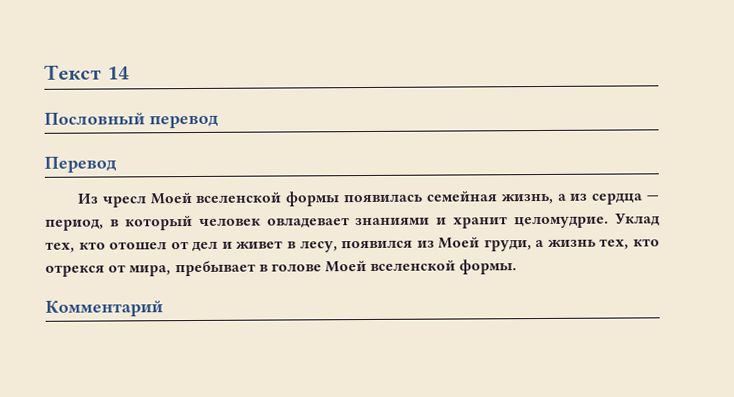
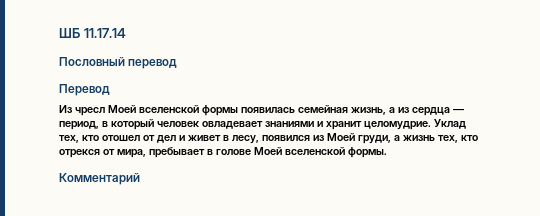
- Текст 14
+ ШБ 11.17.14

